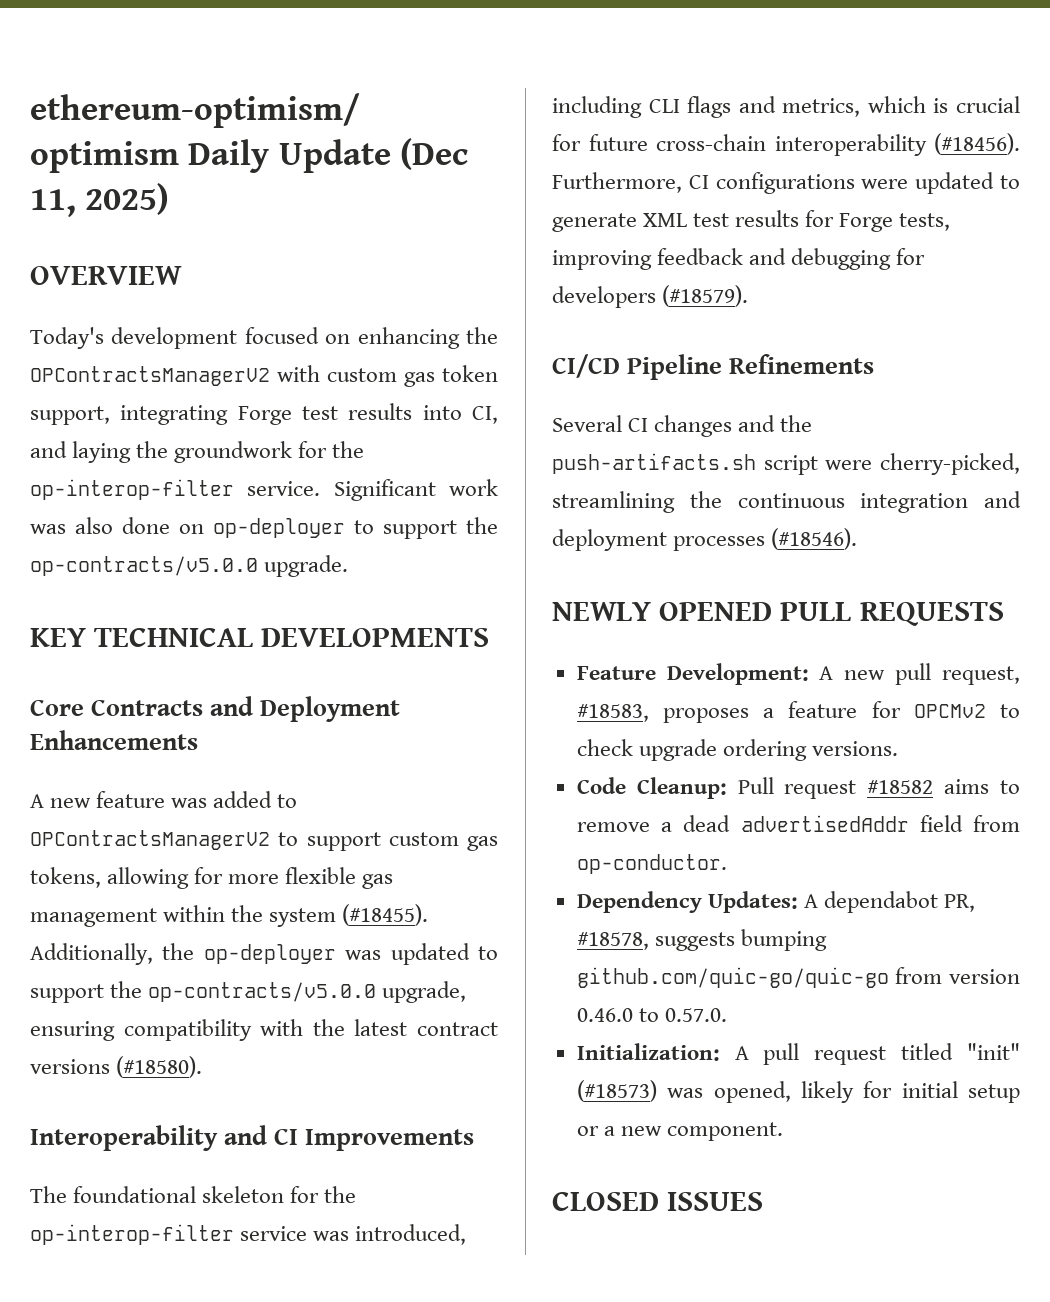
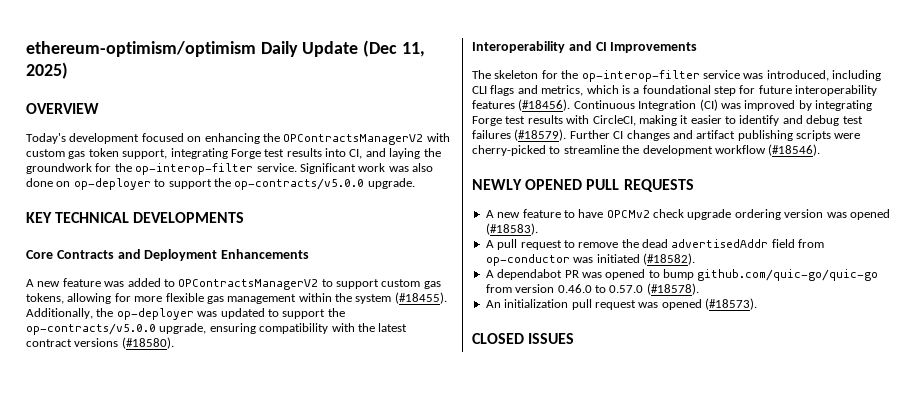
- The foundational skeleton for the op-interop-filter service was introduced, including CLI flags and metrics, which is crucial for future cross-chain interoperability (#18456). Furthermore, CI configurations were updated to generate XML test results for Forge tests, improving feedback and debugging for developers (#18579).
- CI/CD Pipeline Refinements
- Several CI changes and the push-artifacts.sh script were cherry-picked, streamlining the continuous integration and deployment processes (#18546).
+ The skeleton for the op-interop-filter service was introduced, including CLI flags and metrics, which is a foundational step for future interoperability features (#18456). Continuous Integration (CI) was improved by integrating Forge test results with CircleCI, making it easier to identify and debug test failures (#18579). Further CI changes and artifact publishing scripts were cherry-picked to streamline the development workflow (#18546).
- Feature Development: A new pull request, #18583, proposes a feature for OPCMv2 to check upgrade ordering versions.
- Code Cleanup: Pull request #18582 aims to remove a dead advertisedAddr field from op-conductor.
- Dependency Updates: A dependabot PR, #18578, suggests bumping github.com/quic-go/quic-go from version 0.46.0 to 0.57.0.
- Initialization: A pull request titled "init" (#18573) was opened, likely for initial setup or a new component.
+ A new feature to have OPCMv2 check upgrade ordering version was opened (#18583).
+ A pull request to remove the dead advertisedAddr field from op-conductor was initiated (#18582).
+ A dependabot PR was opened to bump github.com/quic-go/quic-go from version 0.46.0 to 0.57.0 (#18578).
+ An initialization pull request was opened (#18573).

